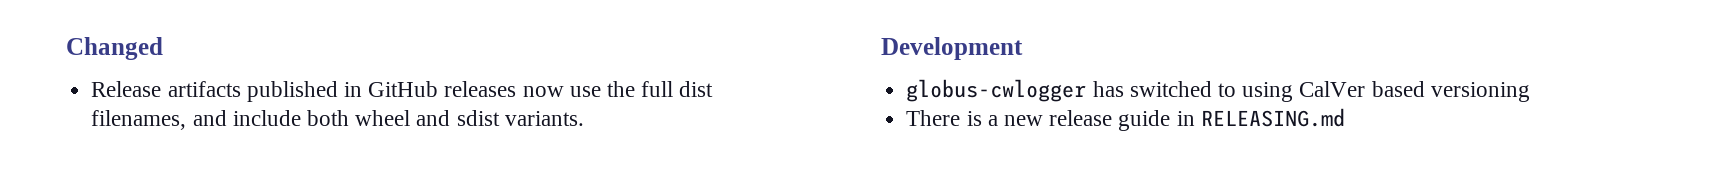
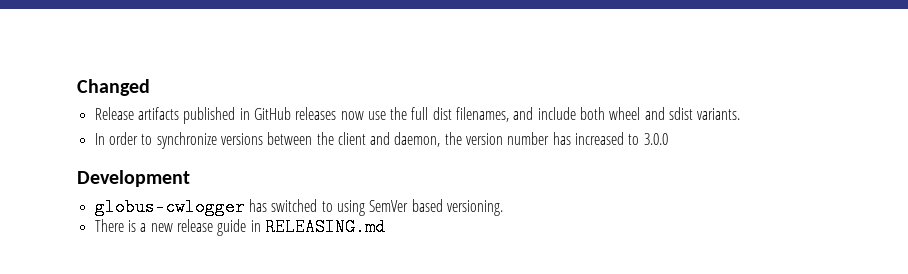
+ In order to synchronize versions between the client and daemon, the version number has increased to 3.0.0
- globus-cwlogger has switched to using CalVer based versioning
+ globus-cwlogger has switched to using SemVer based versioning.

